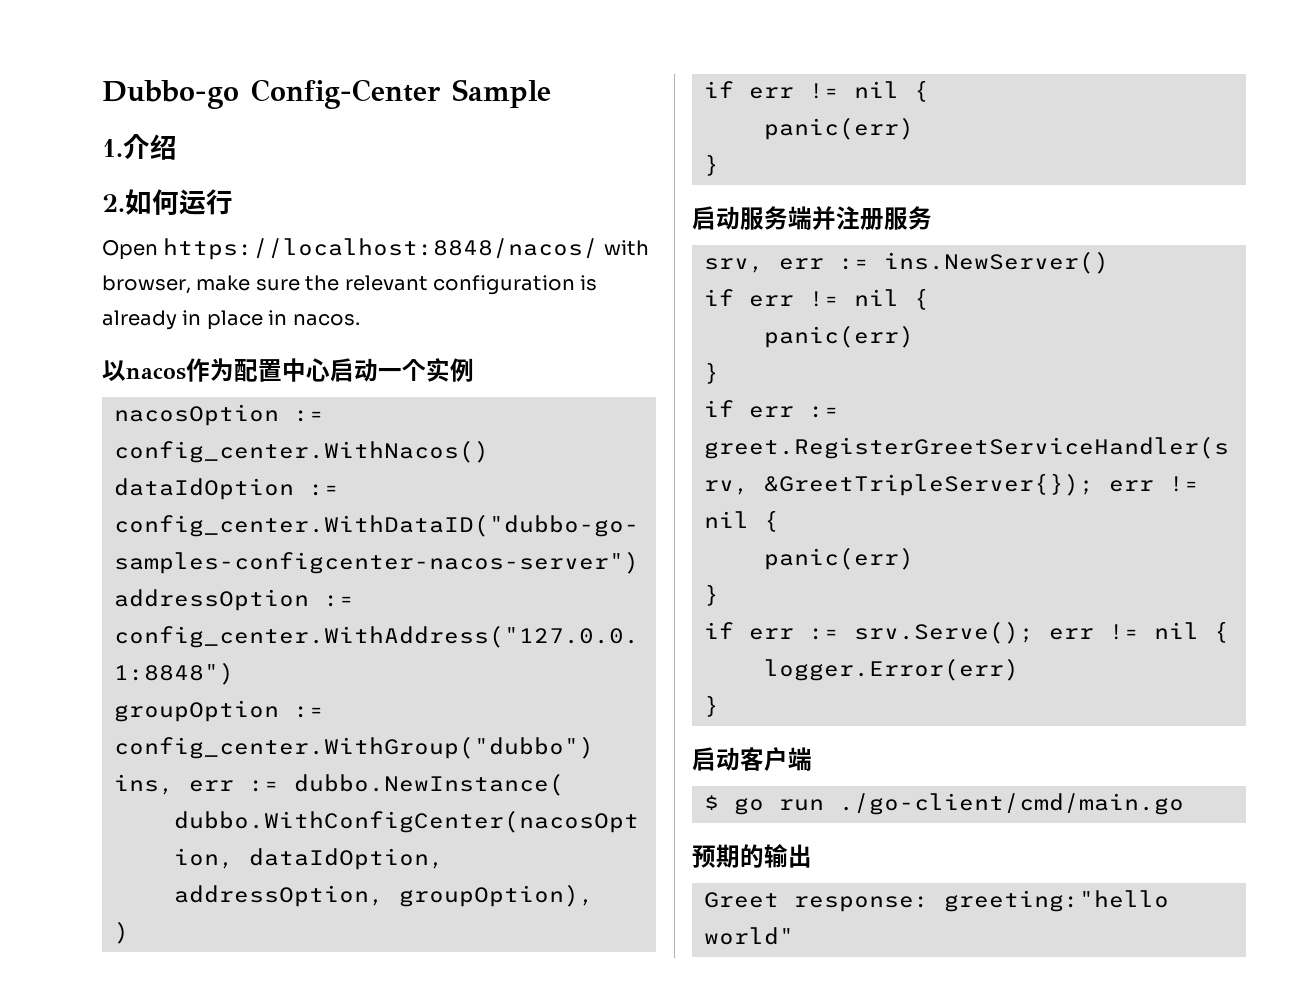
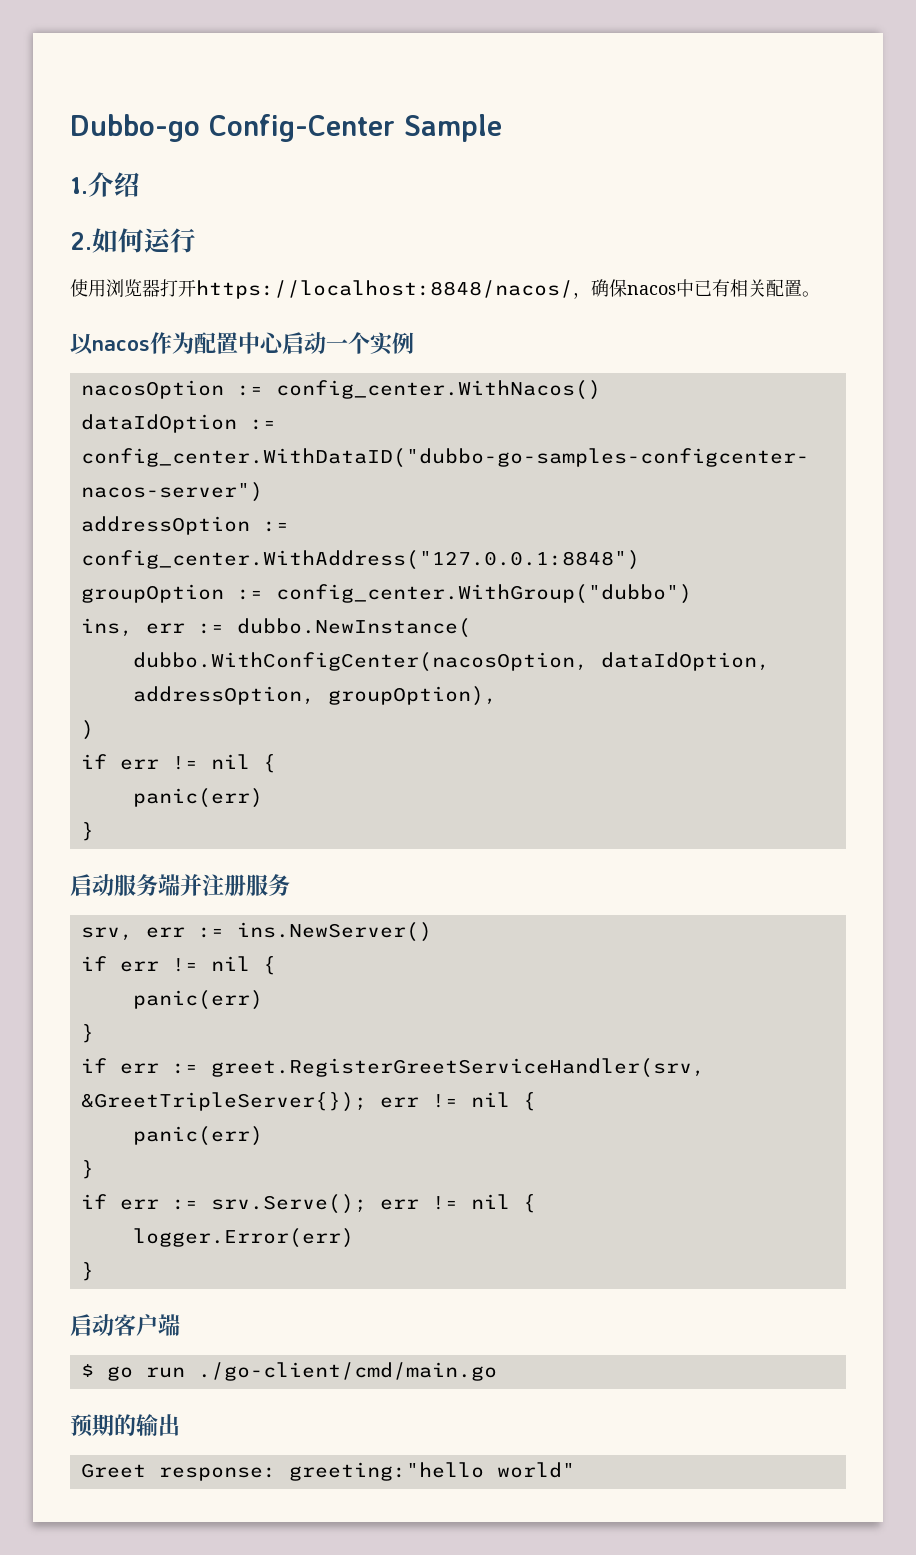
- Open https://localhost:8848/nacos/ with browser, make sure the relevant configuration is already in place in nacos.
+ 使用浏览器打开https://localhost:8848/nacos/，确保nacos中已有相关配置。

